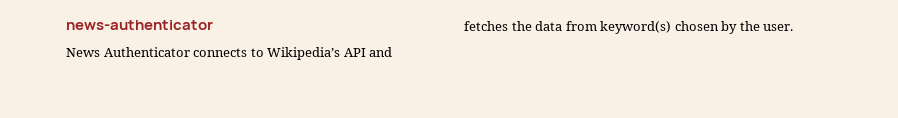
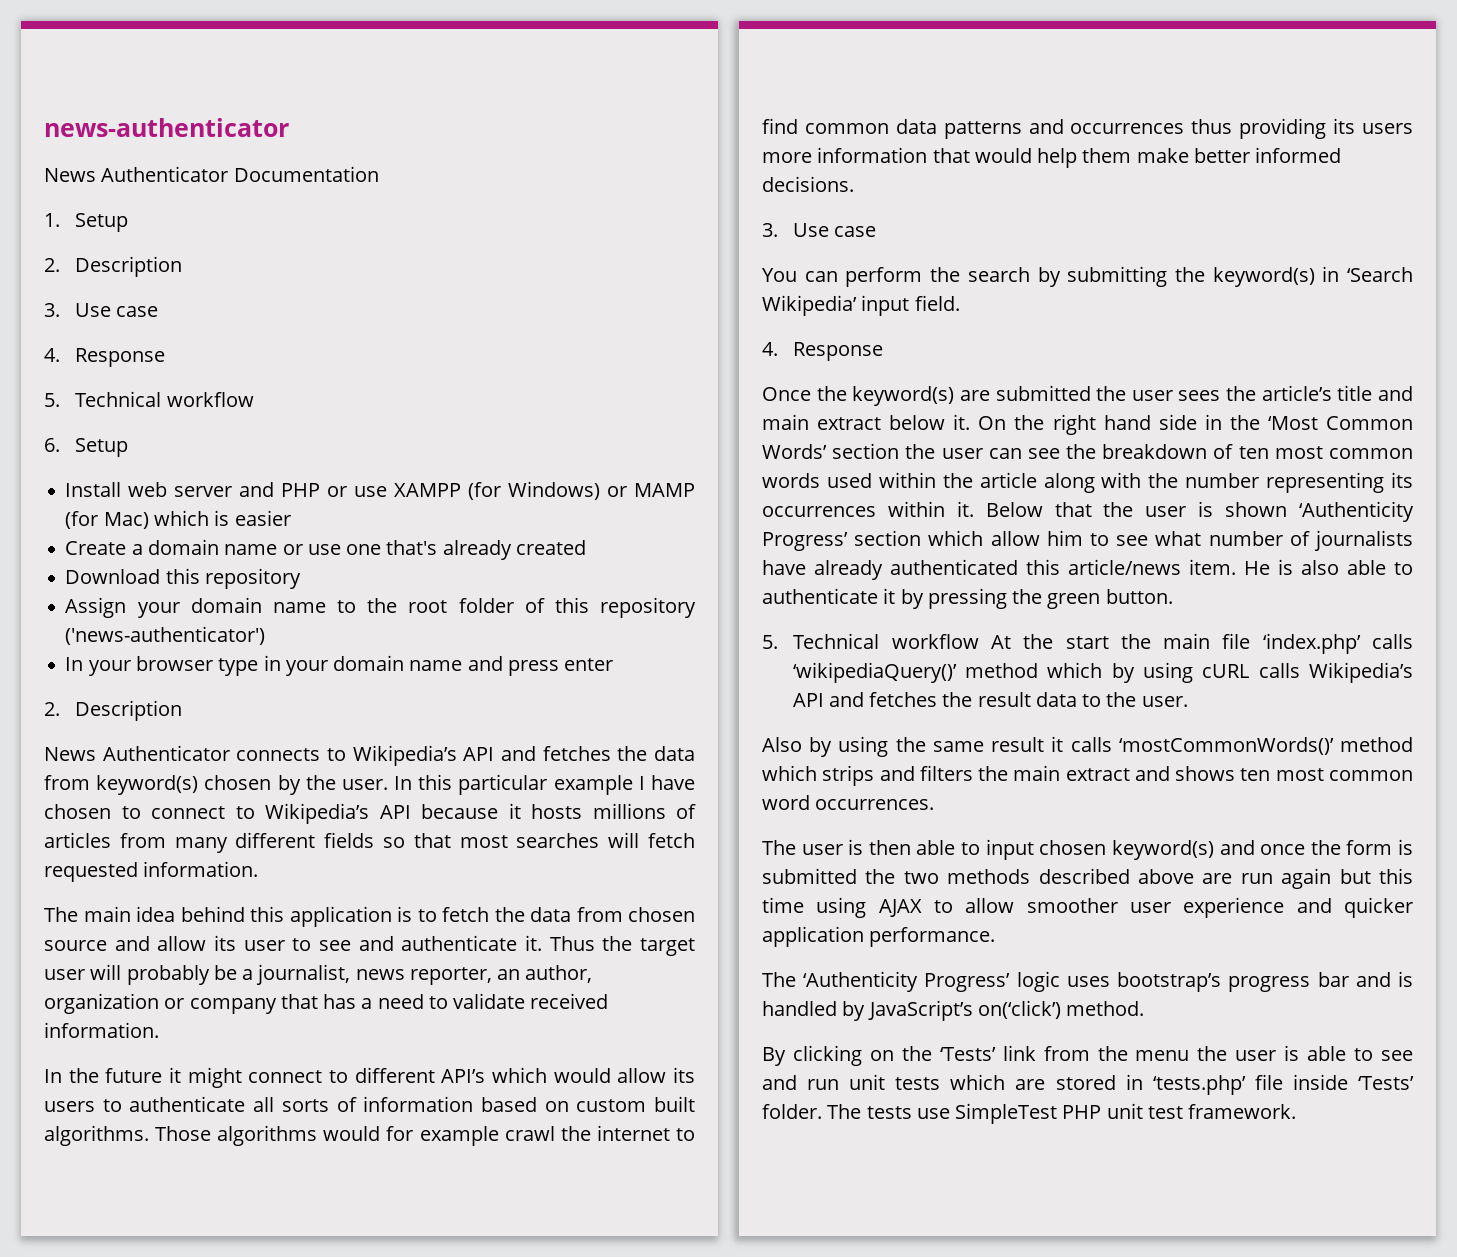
+ News Authenticator Documentation
+ 1. Setup
+ 2. Description
+ 3. Use case
+ 4. Response
+ 5. Technical workflow
+ 6. Setup
+ Install web server and PHP or use XAMPP (for Windows) or MAMP (for Mac) which is easier
+ Create a domain name or use one that's already created
+ Download this repository
+ Assign your domain name to the root folder of this repository ('news-authenticator')
+ In your browser type in your domain name and press enter
+ 2. Description
+ In this particular example I have chosen to connect to Wikipedia’s API because it hosts millions of articles from many different fields so that most searches will fetch requested information.
+ The main idea behind this application is to fetch the data from chosen source and allow its user to see and authenticate it. Thus the target user will probably be a journalist, news reporter, an author, organization or company that has a need to validate received information.
+ In the future it might connect to different API’s which would allow its users to authenticate all sorts of information based on custom built algorithms. Those algorithms would for example crawl the internet to find common data patterns and occurrences thus providing its users more information that would help them make better informed decisions.
+ 3. Use case
+ You can perform the search by submitting the keyword(s) in ‘Search Wikipedia’ input field.
+ 4. Response
+ Once the keyword(s) are submitted the user sees the article’s title and main extract below it. On the right hand side in the ‘Most Common Words’ section the user can see the breakdown of ten most common words used within the article along with the number representing its occurrences within it. Below that the user is shown ‘Authenticity Progress’ section which allow him to see what number of journalists have already authenticated this article/news item. He is also able to authenticate it by pressing the green button.
+ 5. Technical workflow At the start the main file ‘index.php’ calls ‘wikipediaQuery()’ method which by using cURL calls Wikipedia’s API and fetches the result data to the user.
+ Also by using the same result it calls ‘mostCommonWords()’ method which strips and filters the main extract and shows ten most common word occurrences.
+ The user is then able to input chosen keyword(s) and once the form is submitted the two methods described above are run again but this time using AJAX to allow smoother user experience and quicker application performance.
+ The ‘Authenticity Progress’ logic uses bootstrap’s progress bar and is handled by JavaScript’s on(‘click’) method.
+ By clicking on the ‘Tests’ link from the menu the user is able to see and run unit tests which are stored in ‘tests.php’ file inside ‘Tests’ folder. The tests use SimpleTest PHP unit test framework.

